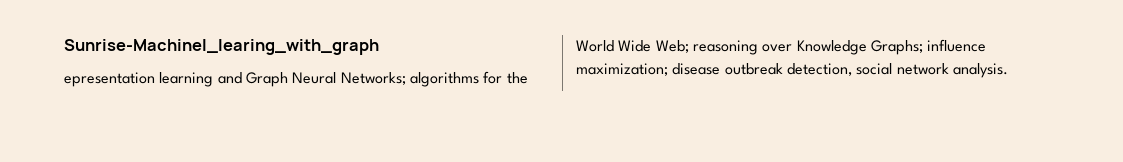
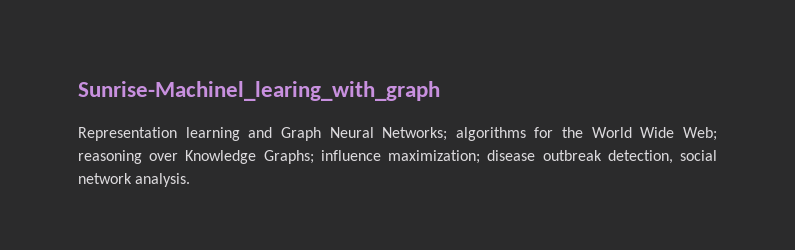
- epresentation learning and Graph Neural Networks; algorithms for the World Wide Web; reasoning over Knowledge Graphs; influence maximization; disease outbreak detection, social network analysis.
+ Representation learning and Graph Neural Networks; algorithms for the World Wide Web; reasoning over Knowledge Graphs; influence maximization; disease outbreak detection, social network analysis.

